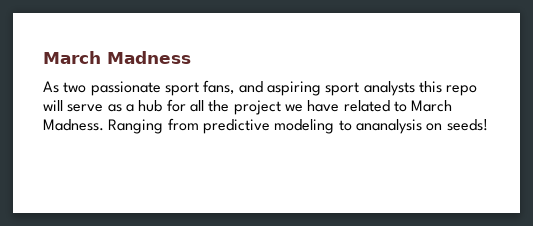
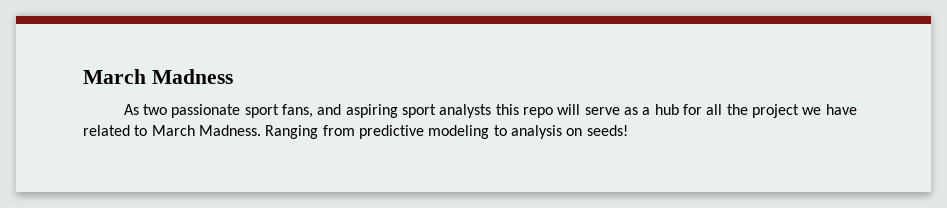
- Ranging from predictive modeling to ananalysis on seeds!
+ Ranging from predictive modeling to analysis on seeds!

